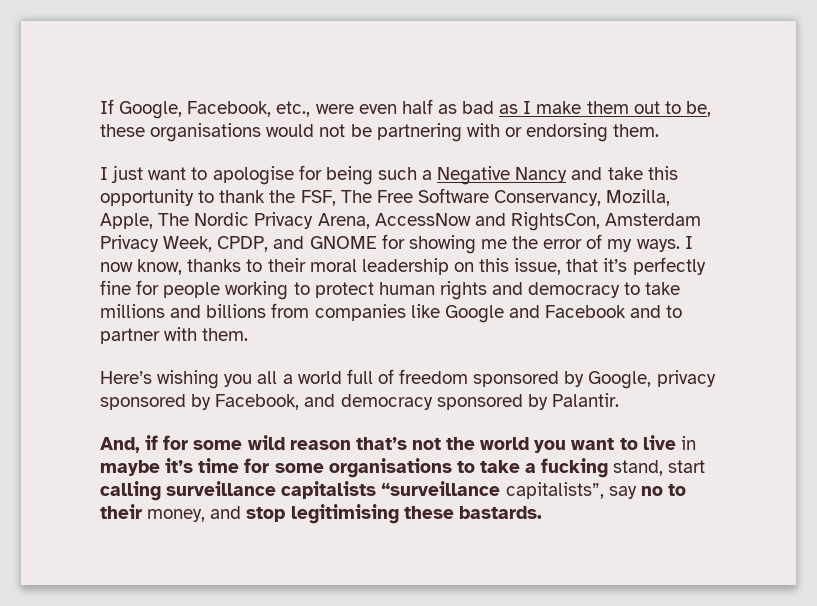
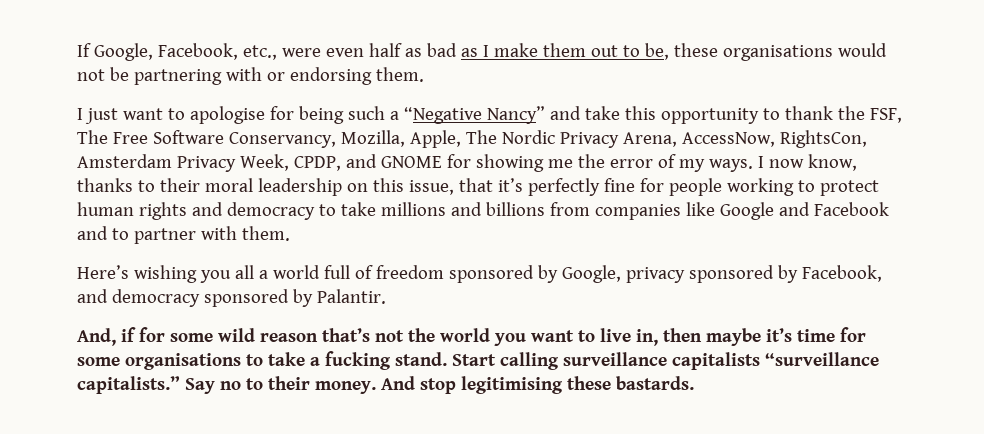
- I just want to apologise for being such a Negative Nancy and take this opportunity to thank the FSF, The Free Software Conservancy, Mozilla, Apple, The Nordic Privacy Arena, AccessNow and RightsCon, Amsterdam Privacy Week, CPDP, and GNOME for showing me the error of my ways.
+ I just want to apologise for being such a “Negative Nancy” and take this opportunity to thank the FSF, The Free Software Conservancy, Mozilla, Apple, The Nordic Privacy Arena, AccessNow, RightsCon, Amsterdam Privacy Week, CPDP, and GNOME for showing me the error of my ways.
- And, if for some wild reason that’s not the world you want to live in maybe it’s time for some organisations to take a fucking stand, start calling surveillance capitalists “surveillance capitalists”, say no to their money, and stop legitimising these bastards.
+ And, if for some wild reason that’s not the world you want to live in, then maybe it’s time for some organisations to take a fucking stand. Start calling surveillance capitalists “surveillance capitalists.” Say no to their money. And stop legitimising these bastards.

